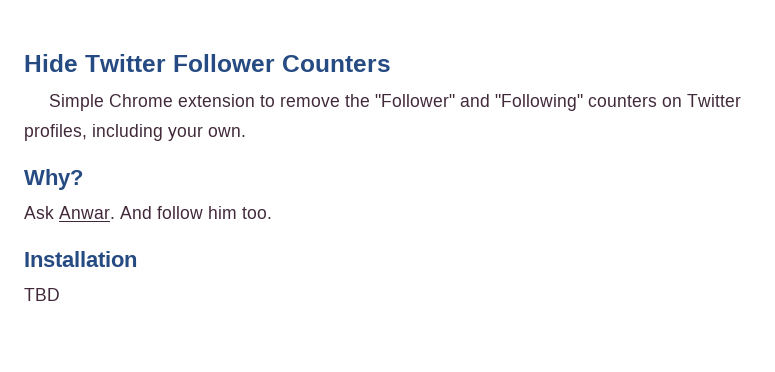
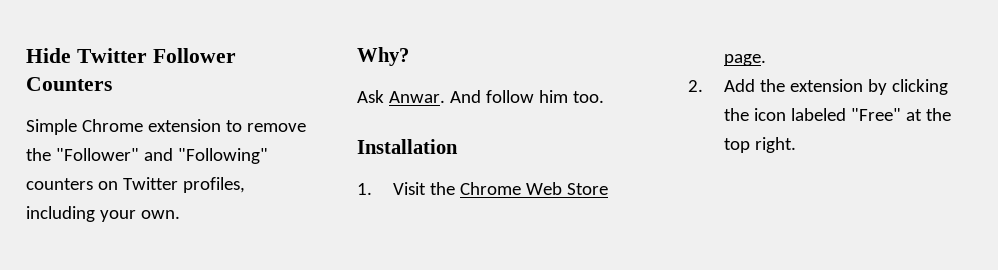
- TBD
+ 1. Visit the Chrome Web Store page.
+ 2. Add the extension by clicking the icon labeled "Free" at the top right.

